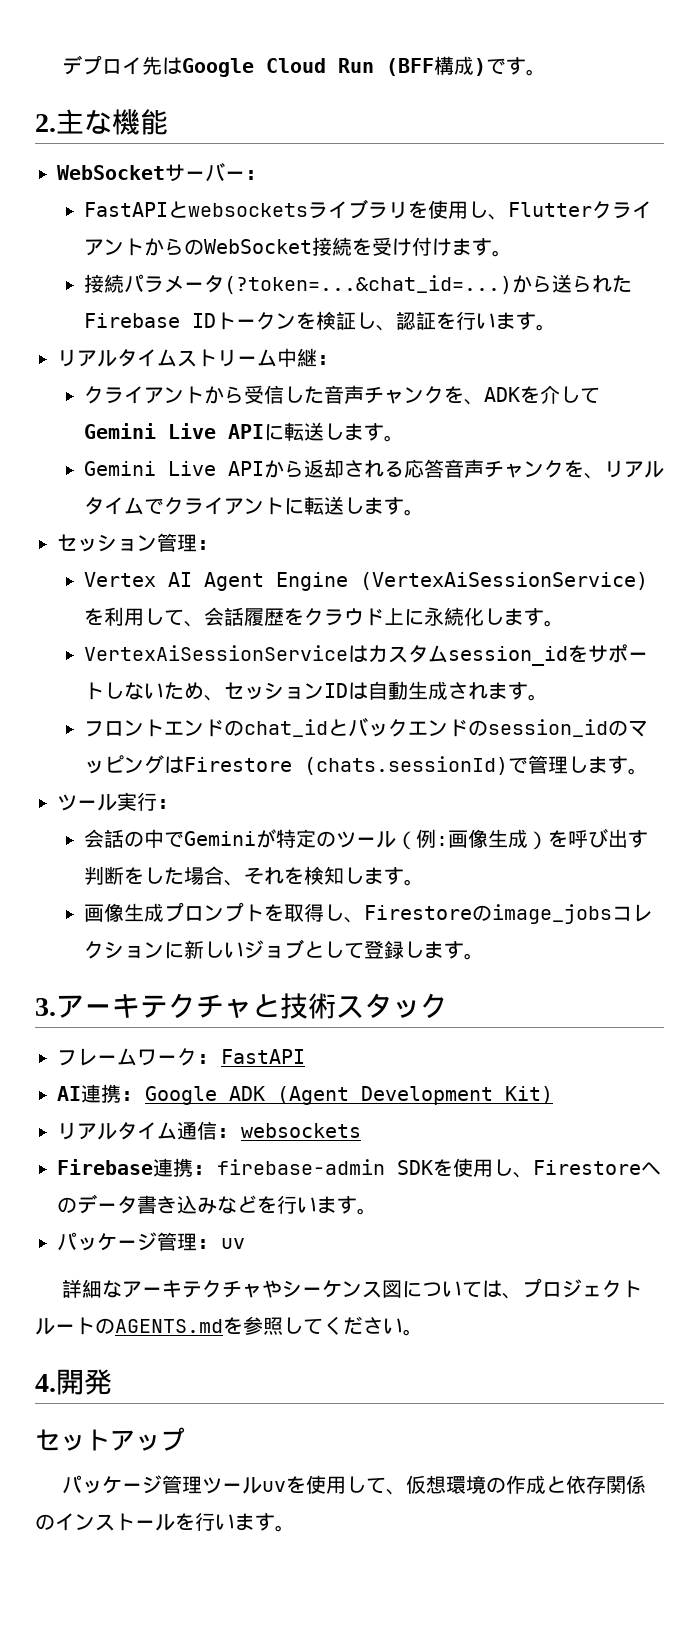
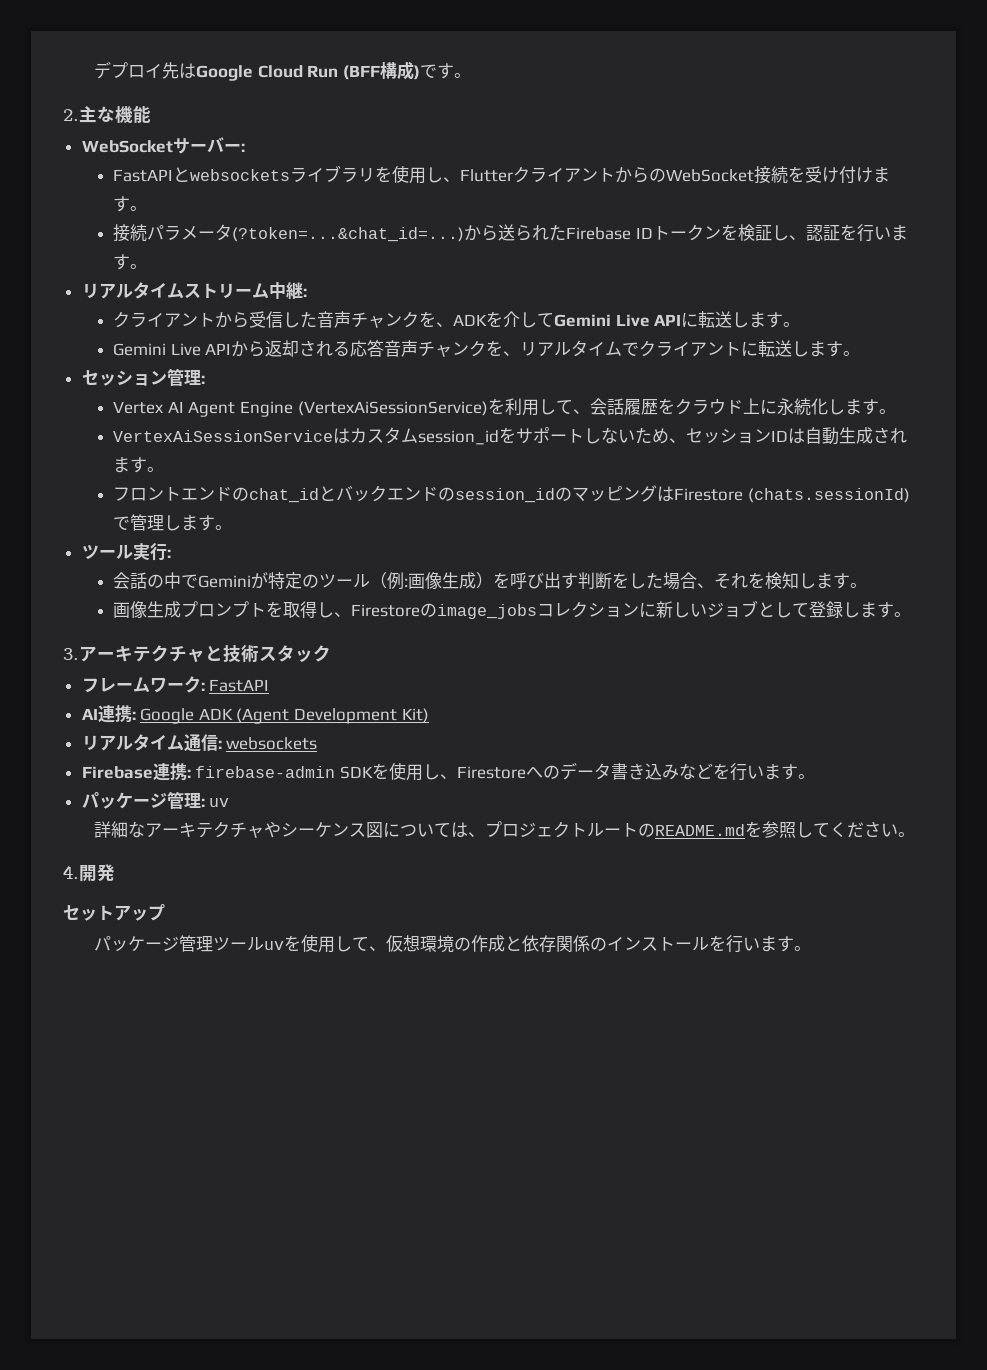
- 詳細なアーキテクチャやシーケンス図については、プロジェクトルートのAGENTS.mdを参照してください。
+ 詳細なアーキテクチャやシーケンス図については、プロジェクトルートのREADME.mdを参照してください。

